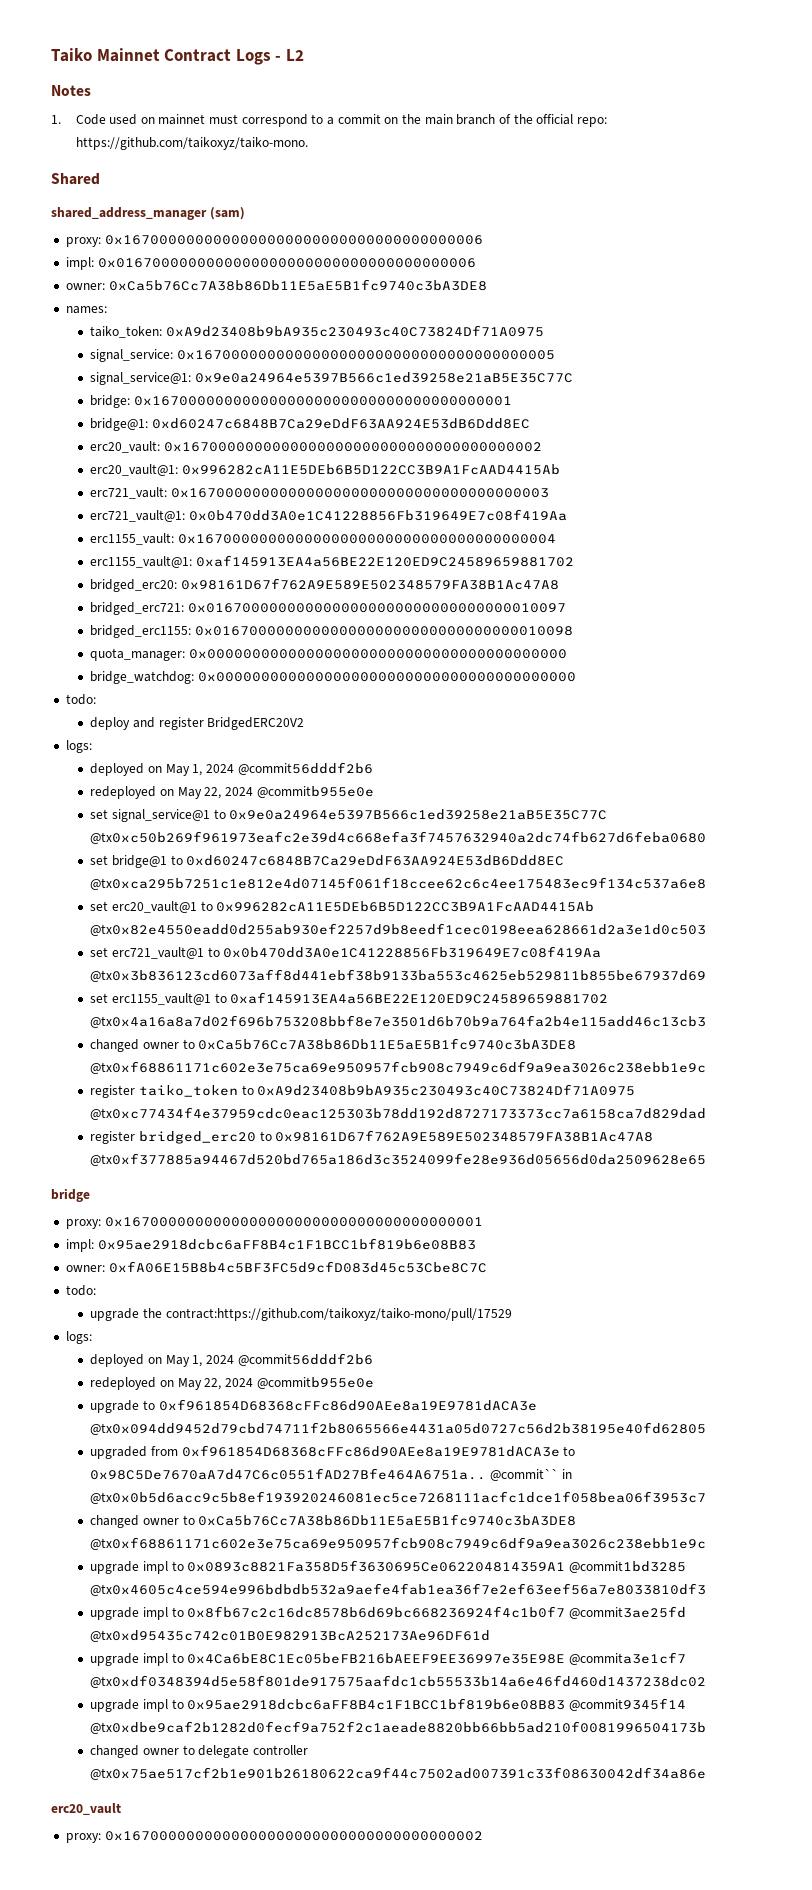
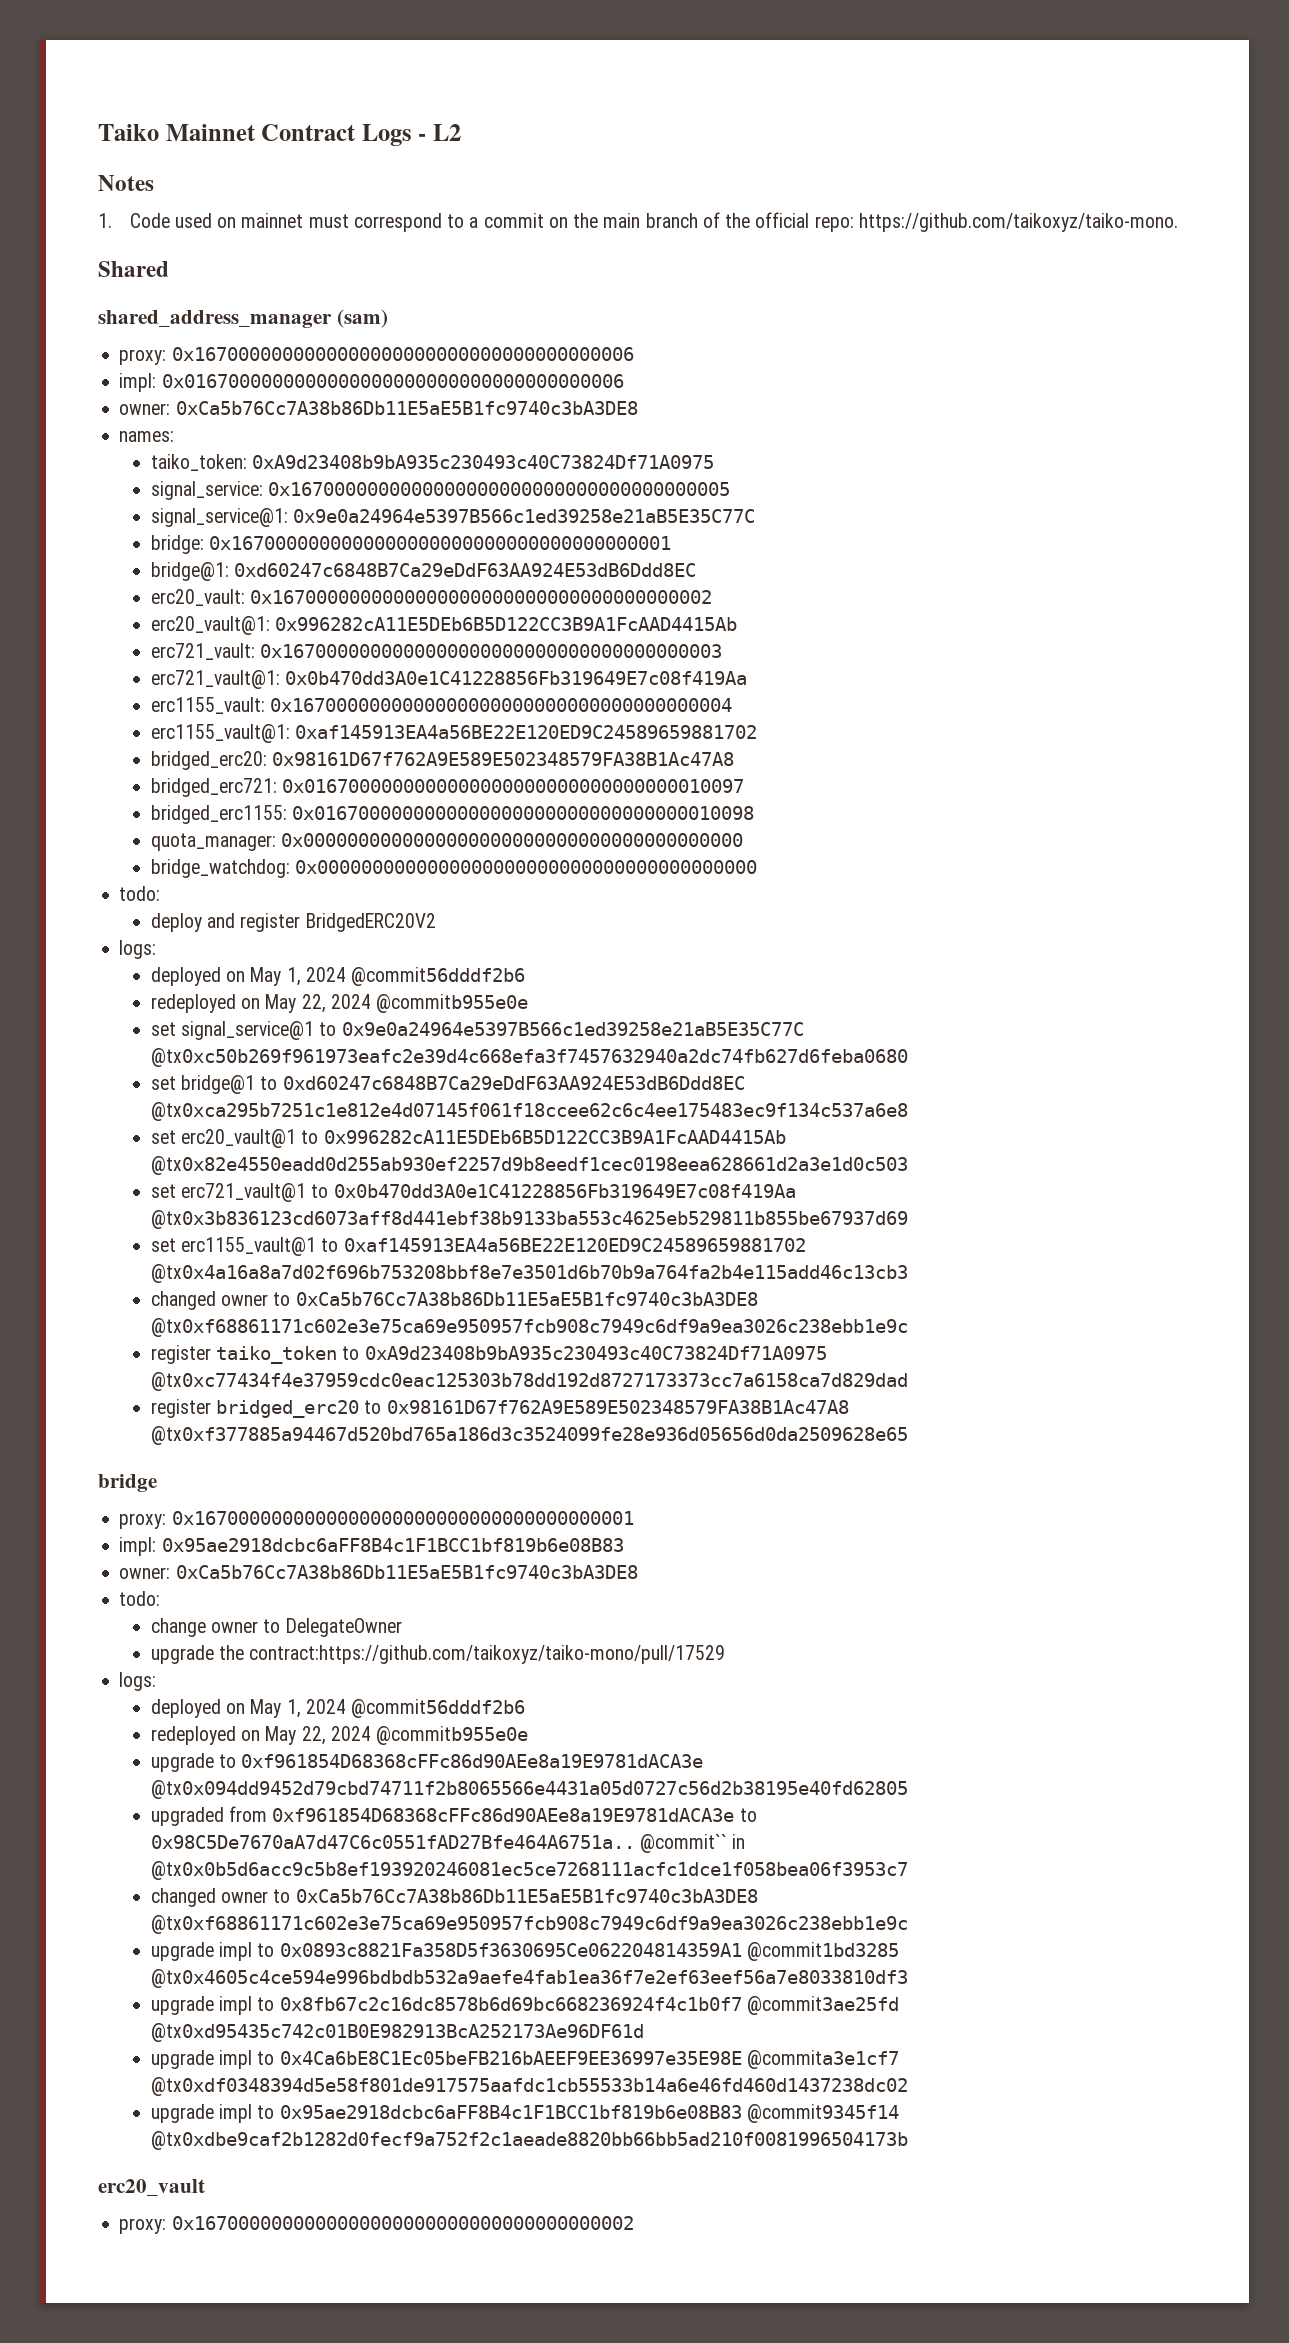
  impl: 0x95ae2918dcbc6aFF8B4c1F1BCC1bf819b6e08B83
- owner: 0xfA06E15B8b4c5BF3FC5d9cfD083d45c53Cbe8C7C
+ owner: 0xCa5b76Cc7A38b86Db11E5aE5B1fc9740c3bA3DE8
  todo:
+ change owner to DelegateOwner
- changed owner to delegate controller @tx0x75ae517cf2b1e901b26180622ca9f44c7502ad007391c33f08630042df34a86e

